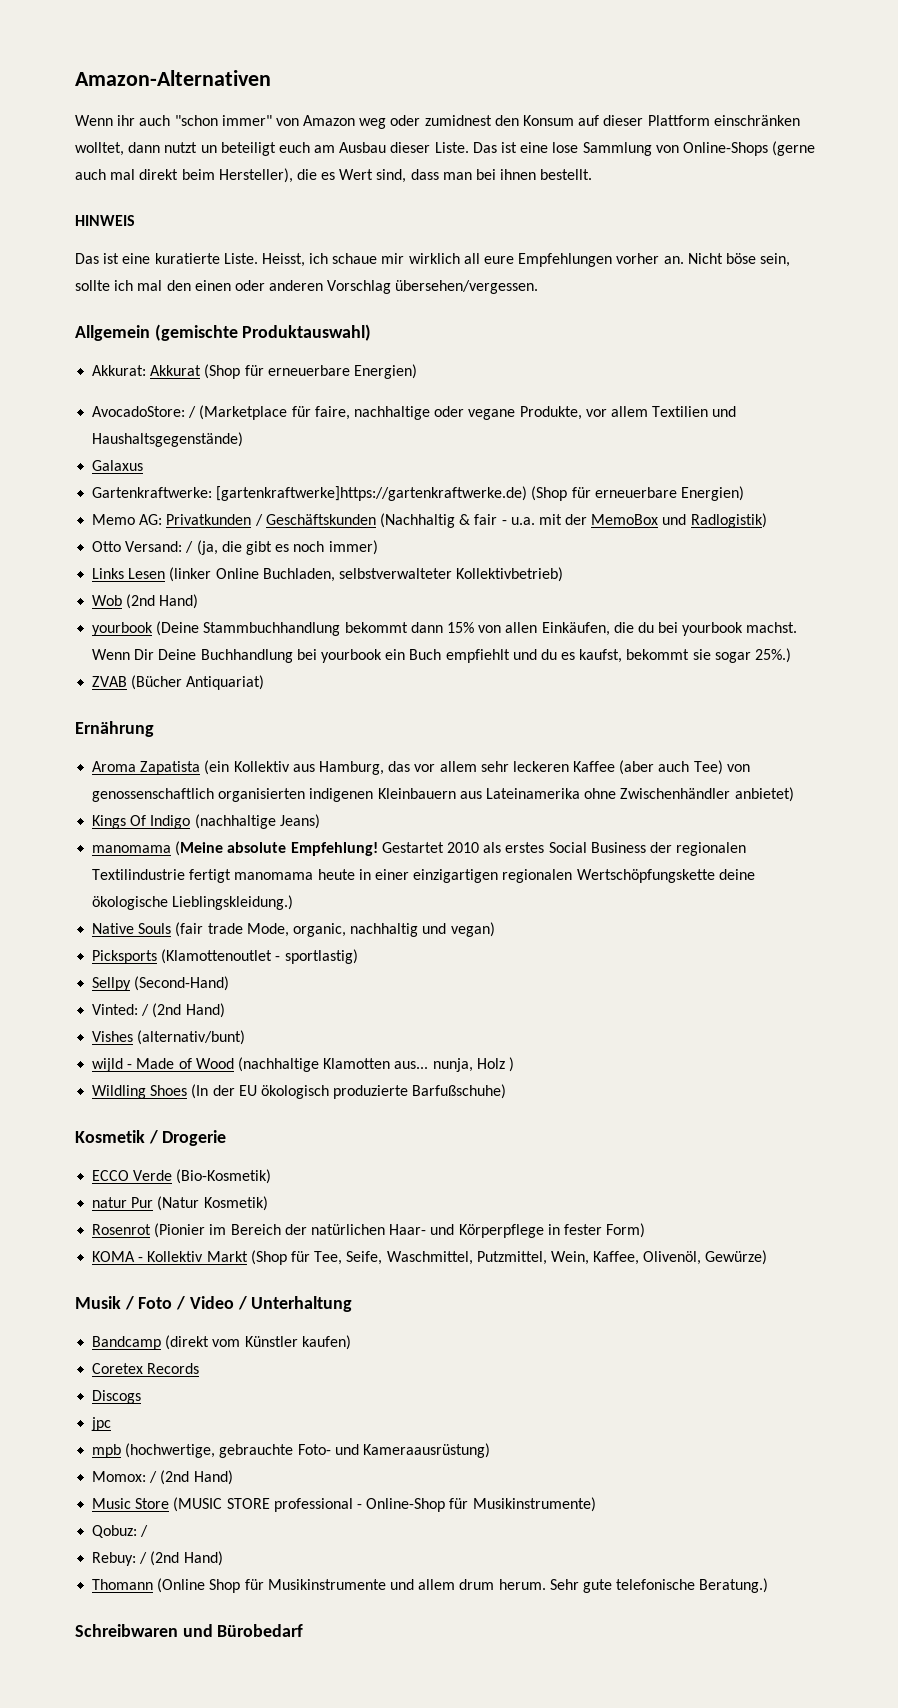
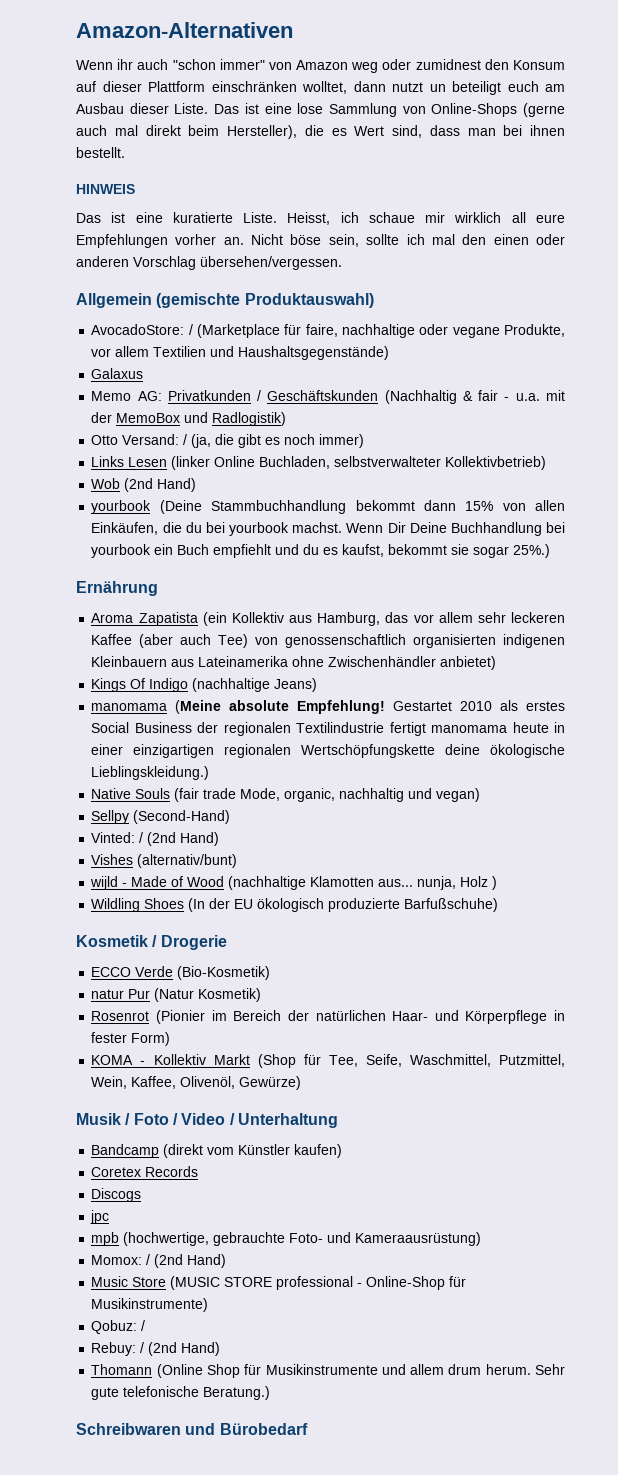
- Akkurat: Akkurat (Shop für erneuerbare Energien)
- Gartenkraftwerke: [gartenkraftwerke]https://gartenkraftwerke.de) (Shop für erneuerbare Energien)
- ZVAB (Bücher Antiquariat)
- Picksports (Klamottenoutlet - sportlastig)

